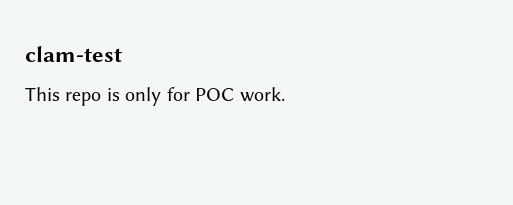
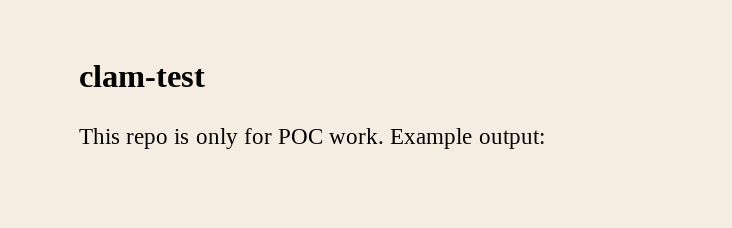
+ Example output:

